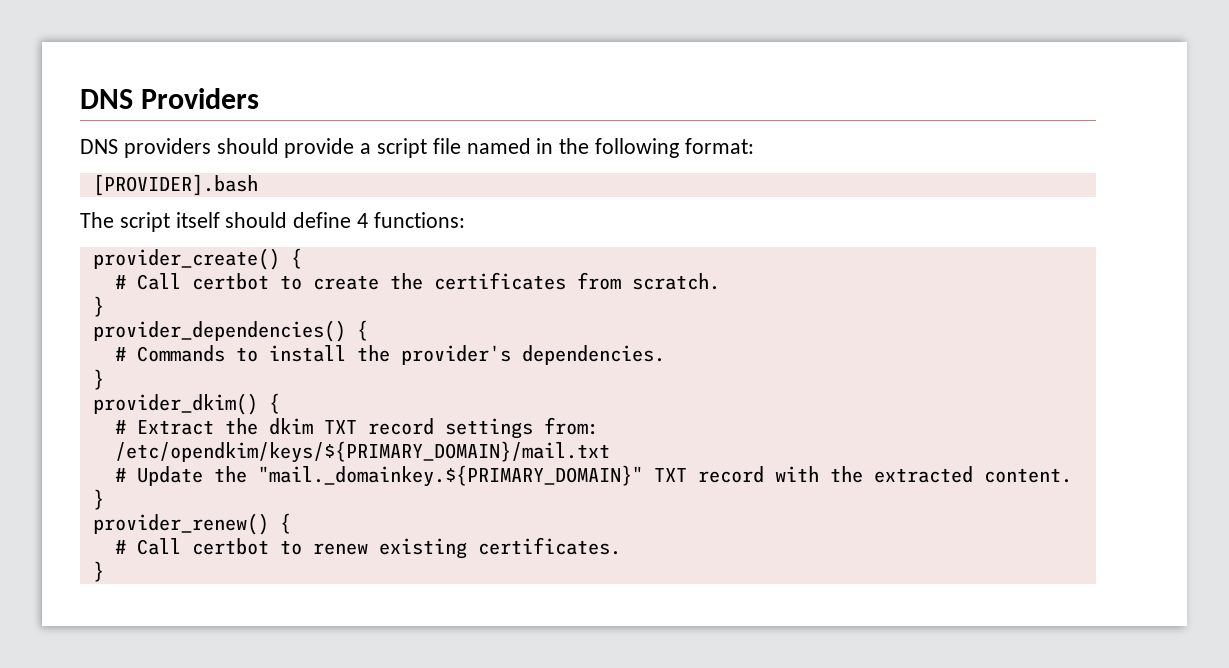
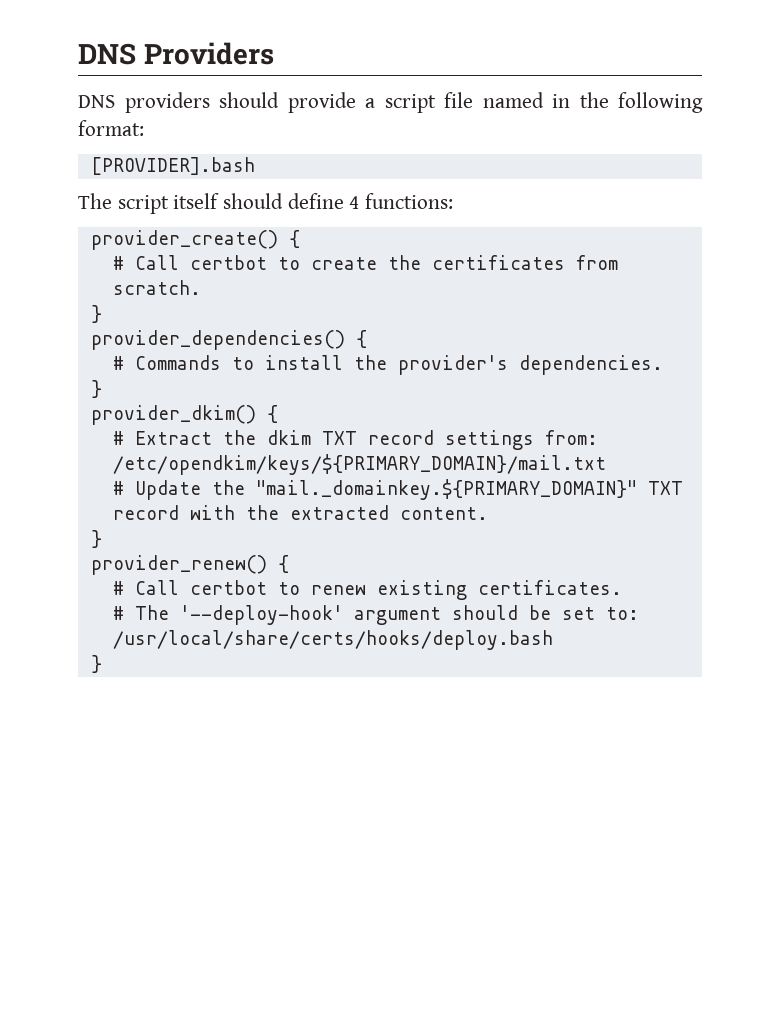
+ # The '--deploy-hook' argument should be set to: /usr/local/share/certs/hooks/deploy.bash

